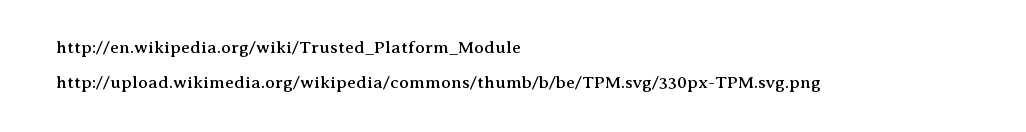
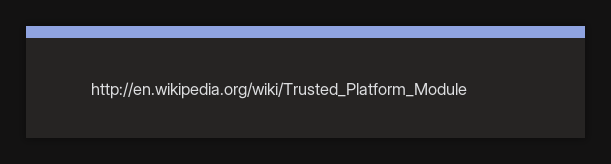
- http://upload.wikimedia.org/wikipedia/commons/thumb/b/be/TPM.svg/330px-TPM.svg.png

